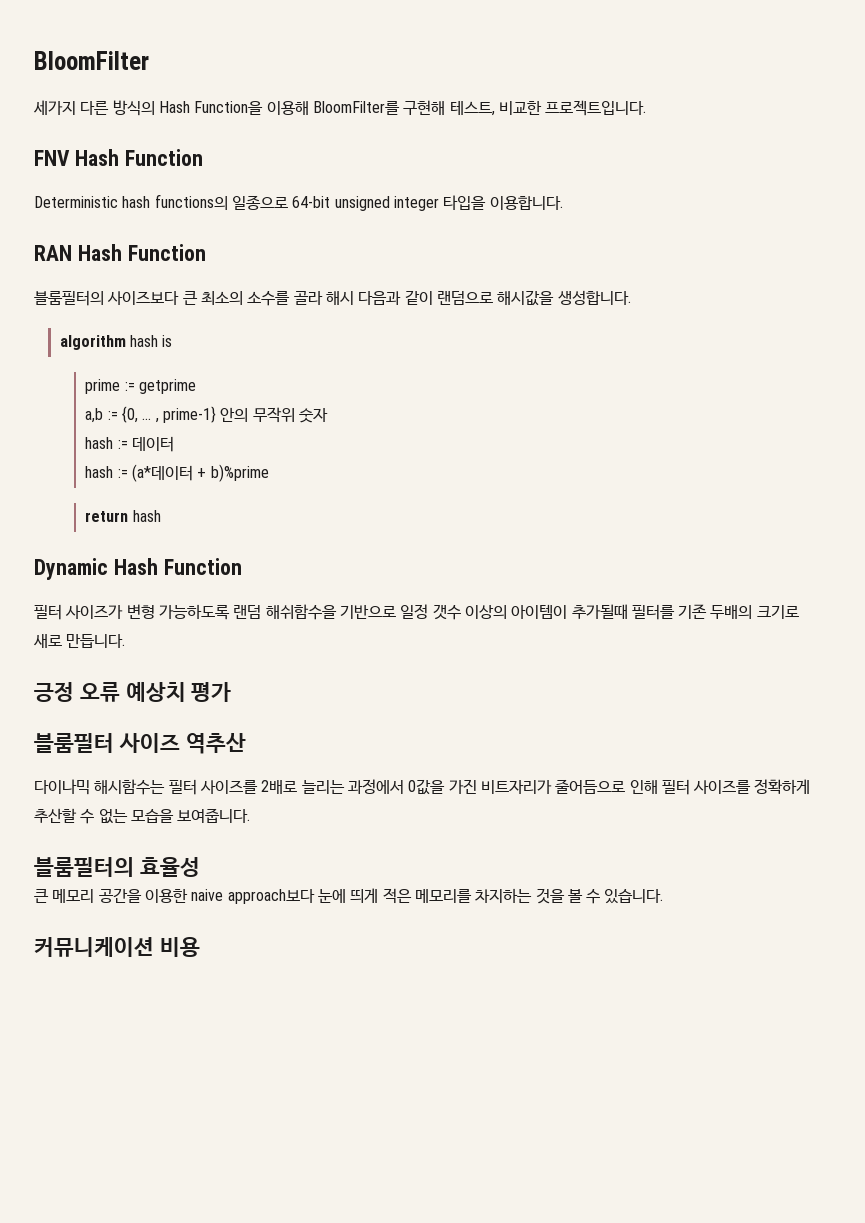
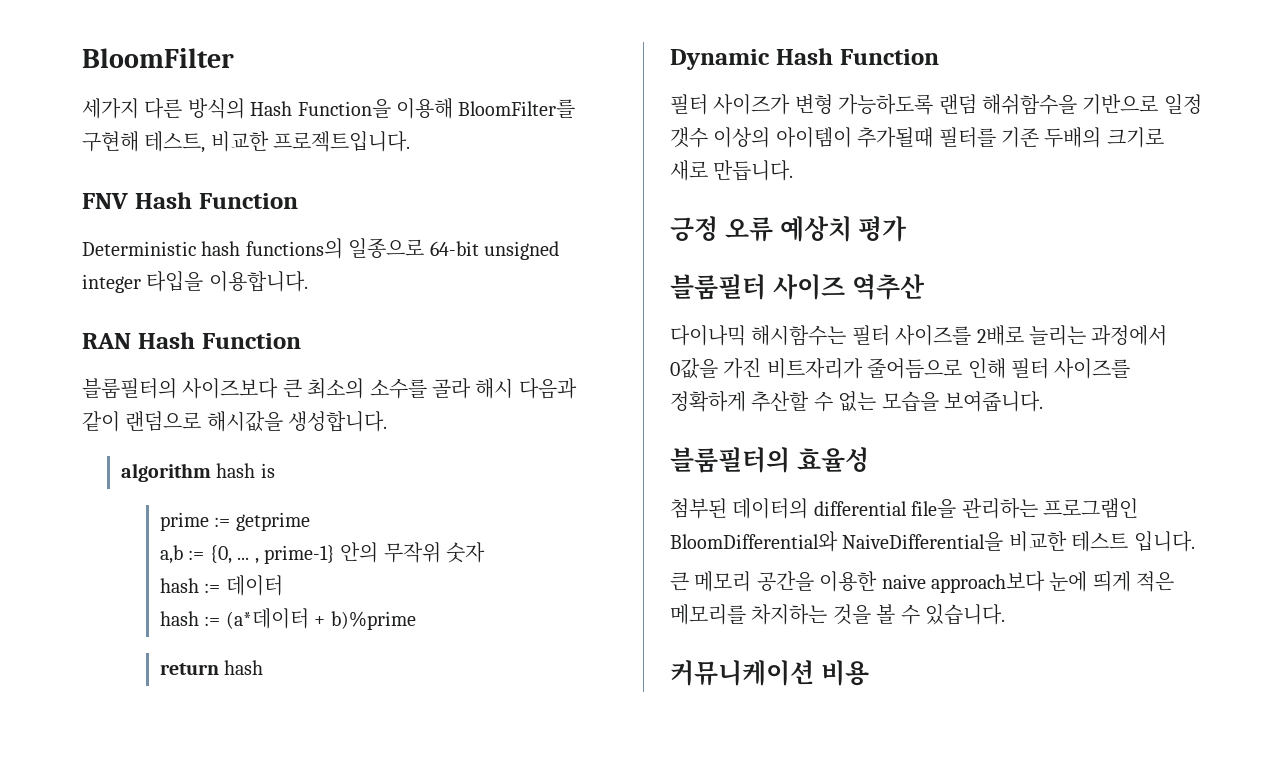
+ 첨부된 데이터의 differential file을 관리하는 프로그램인 BloomDifferential와 NaiveDifferential을 비교한 테스트 입니다.

